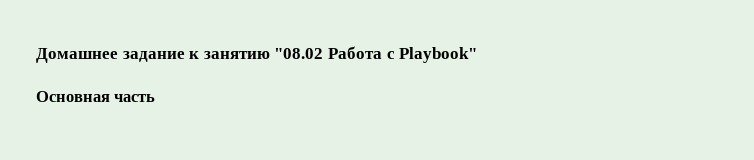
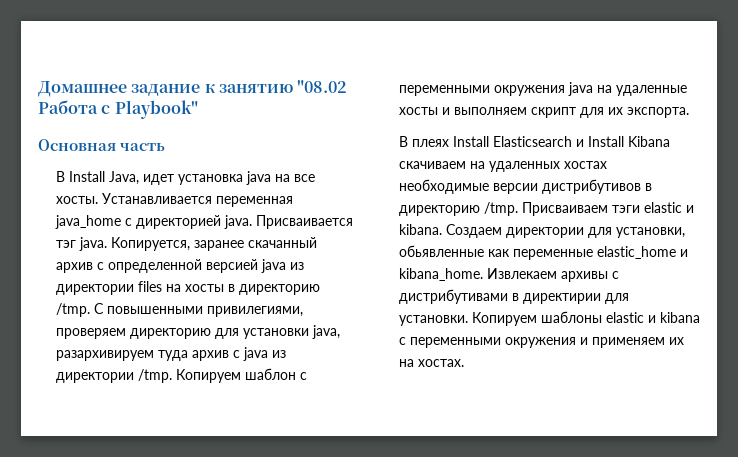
+ В Install Java, идет установка java на все хосты. Устанавливается переменная java_home c директорией java. Присваивается тэг java. Копируется, заранее скачанный архив с определенной версией java из директории files на хосты в директорию /tmp. С повышенными привилегиями, проверяем директорию для установки java, разархивируем туда архив с java из директории /tmp. Копируем шаблон с переменными окружения java на удаленные хосты и выполняем скрипт для их экспорта.
+ В плеях Install Elasticsearch и Install Kibana скачиваем на удаленных хостах необходимые версии дистрибутивов в директорию /tmp. Присваиваем тэги elastic и kibana. Создаем директории для установки, обьявленные как переменные elastic_home и kibana_home. Извлекаем архивы с дистрибутивами в директирии для установки. Копируем шаблоны elastic и kibana с переменными окружения и применяем их на хостах.

